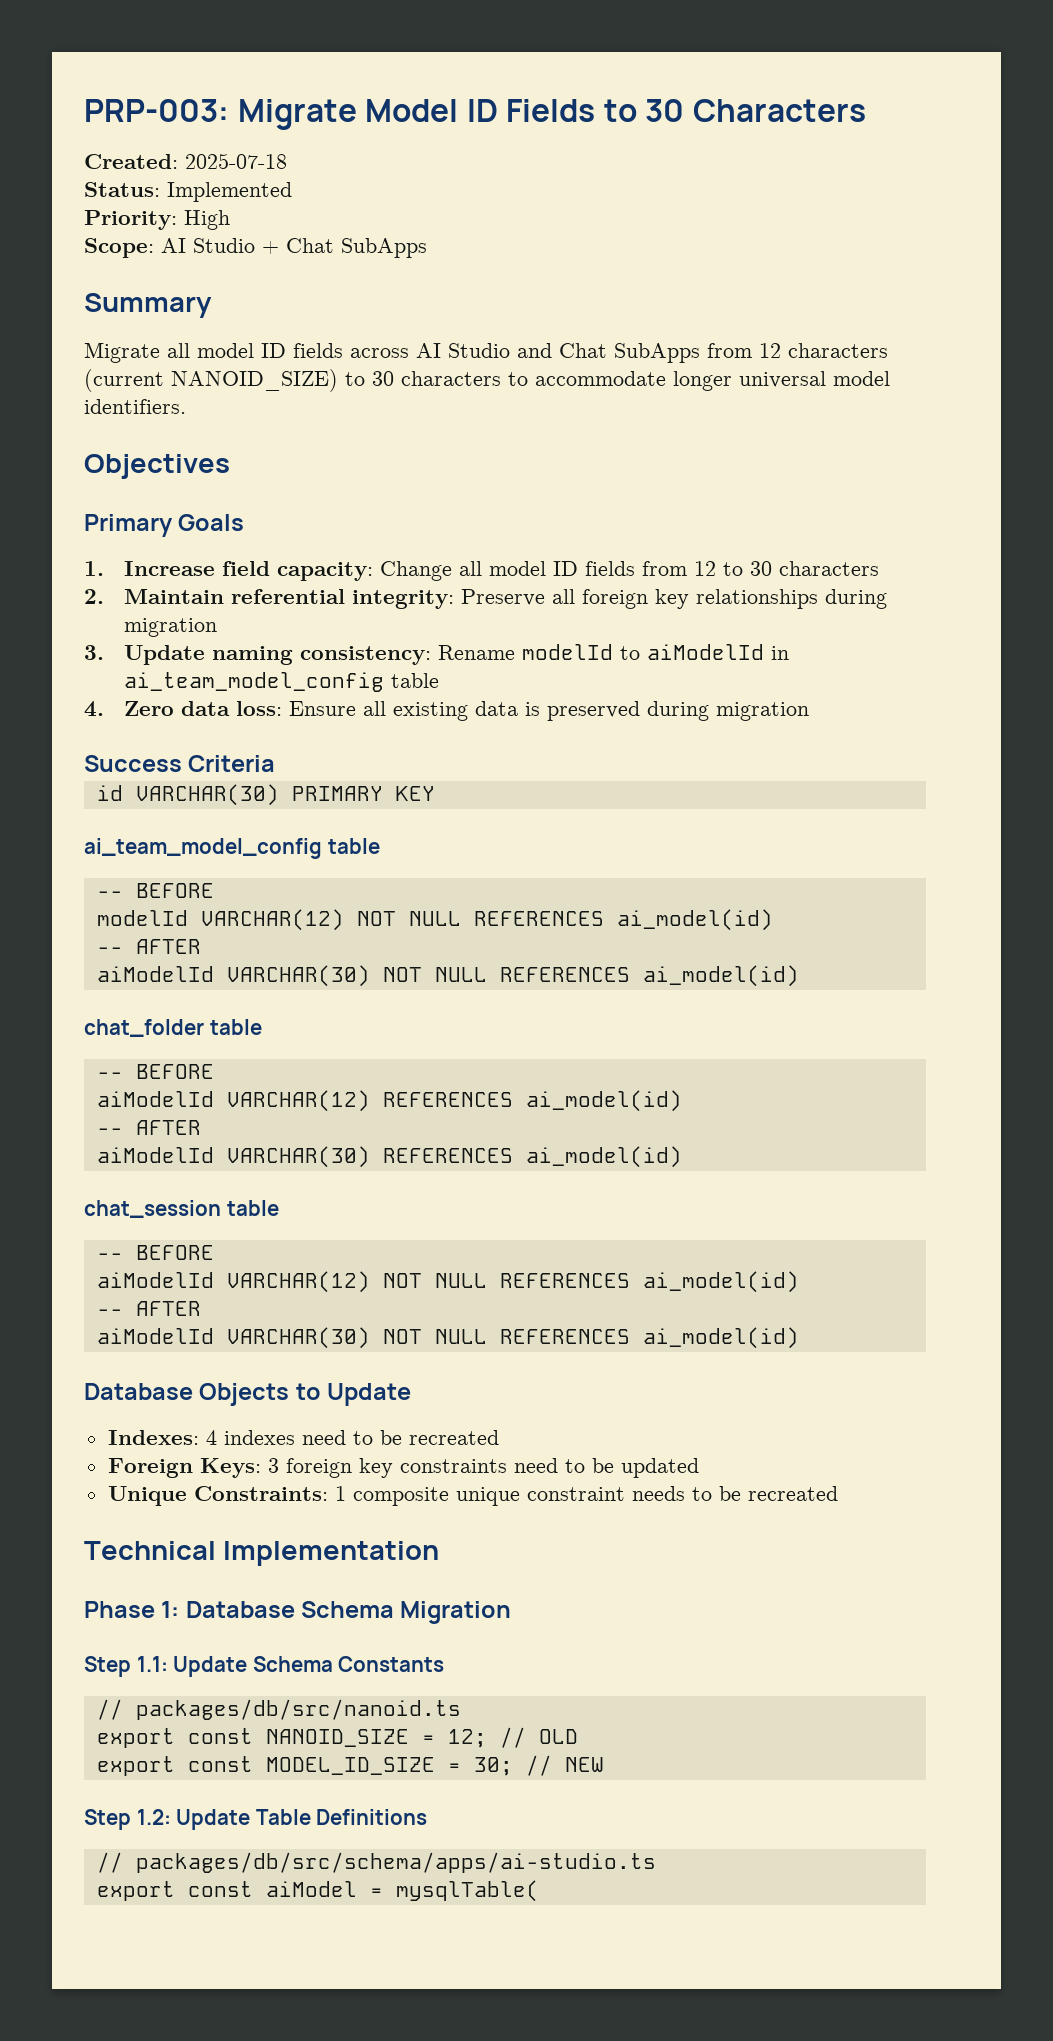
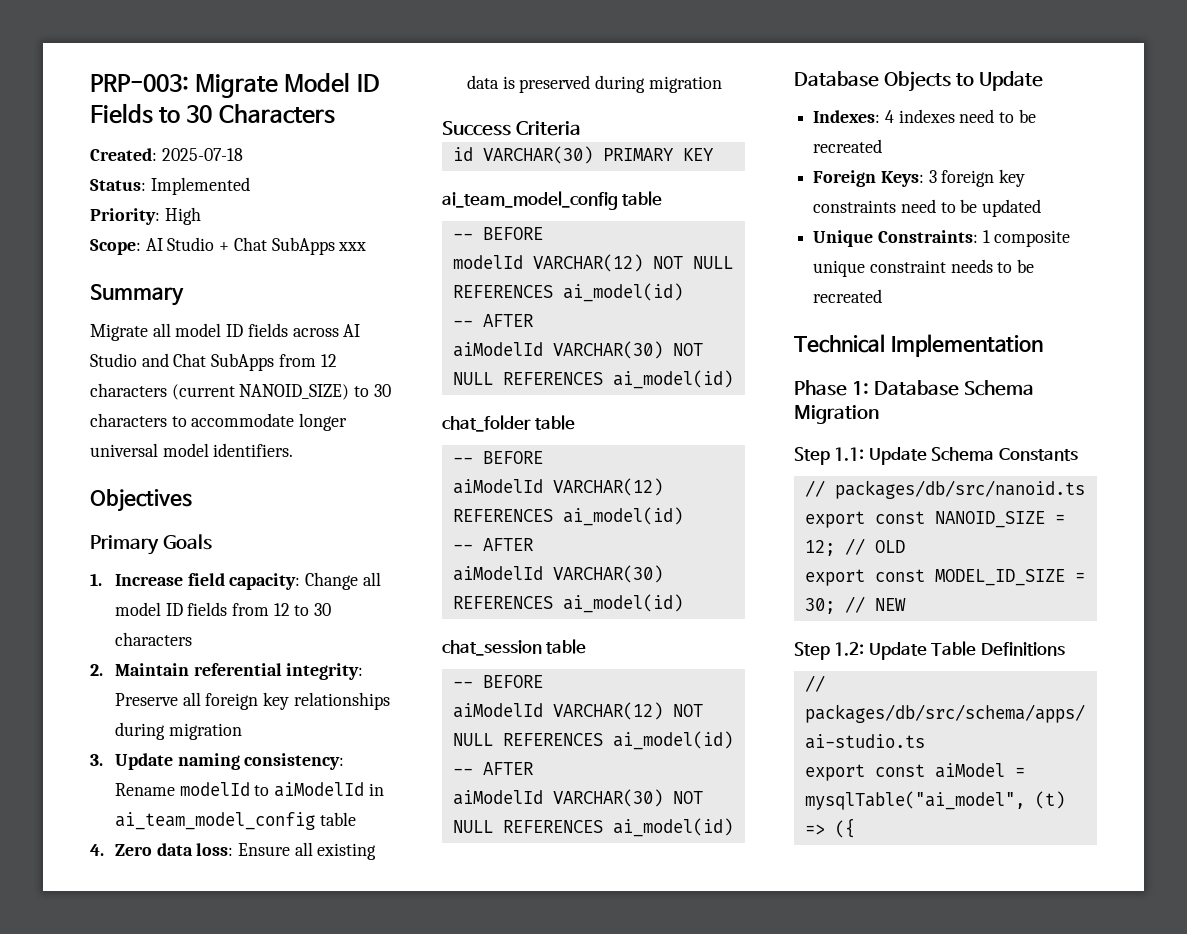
- Scope: AI Studio + Chat SubApps
+ Scope: AI Studio + Chat SubApps xxx
- export const aiModel = mysqlTable(
+ export const aiModel = mysqlTable("ai_model", (t) => ({

